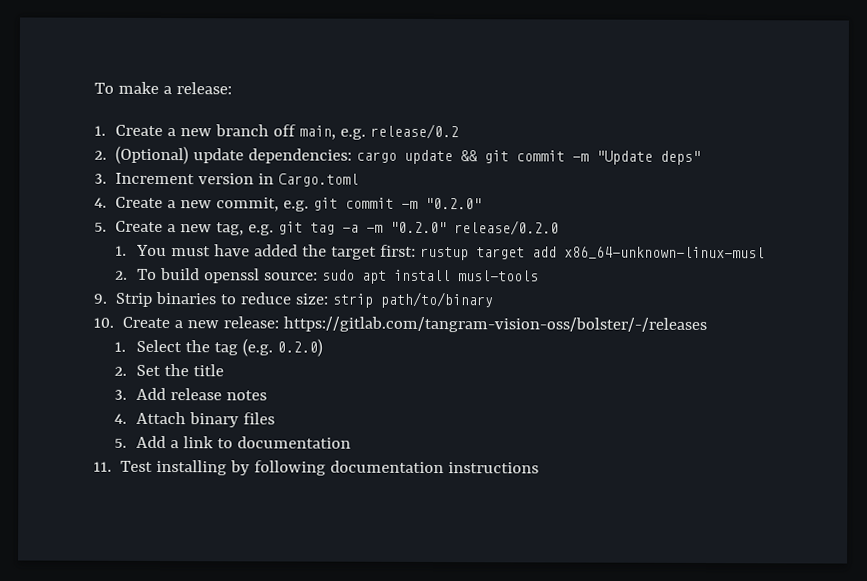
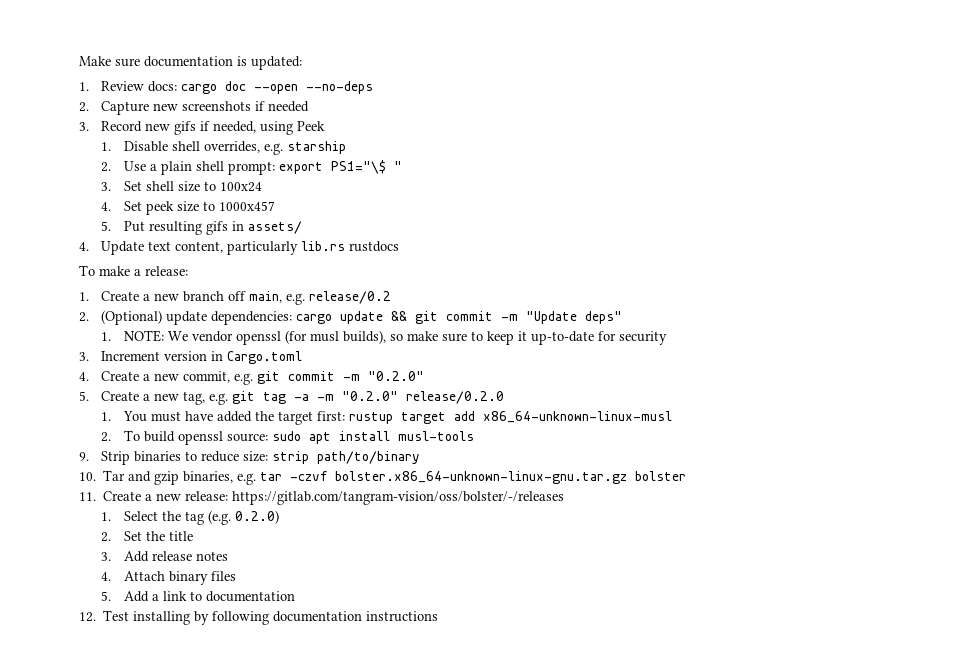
+ Make sure documentation is updated:
+ 1. Review docs: cargo doc --open --no-deps
+ 2. Capture new screenshots if needed
+ 3. Record new gifs if needed, using Peek
+ 1. Disable shell overrides, e.g. starship
+ 2. Use a plain shell prompt: export PS1="\$ "
+ 3. Set shell size to 100x24
+ 4. Set peek size to 1000x457
+ 5. Put resulting gifs in assets/
+ 4. Update text content, particularly lib.rs rustdocs
+ 1. NOTE: We vendor openssl (for musl builds), so make sure to keep it up-to-date for security
- 10. Create a new release: https://gitlab.com/tangram-vision-oss/bolster/-/releases
+ 10. Tar and gzip binaries, e.g. tar -czvf bolster.x86_64-unknown-linux-gnu.tar.gz bolster
+ 11. Create a new release: https://gitlab.com/tangram-vision/oss/bolster/-/releases
- 11. Test installing by following documentation instructions
+ 12. Test installing by following documentation instructions

